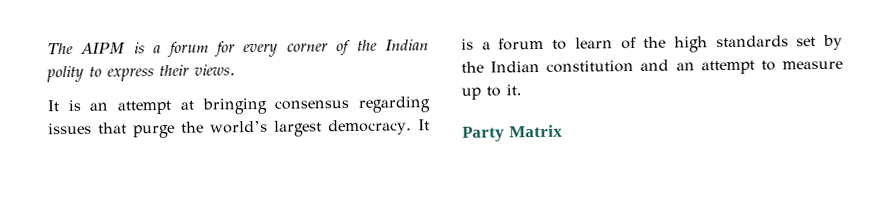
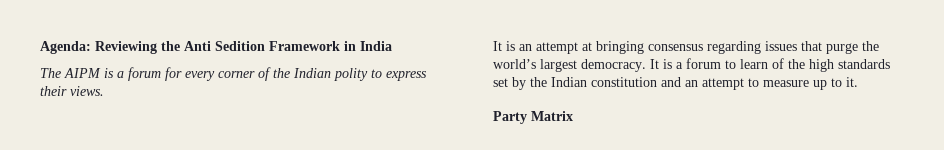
+ Agenda: Reviewing the Anti Sedition Framework in India

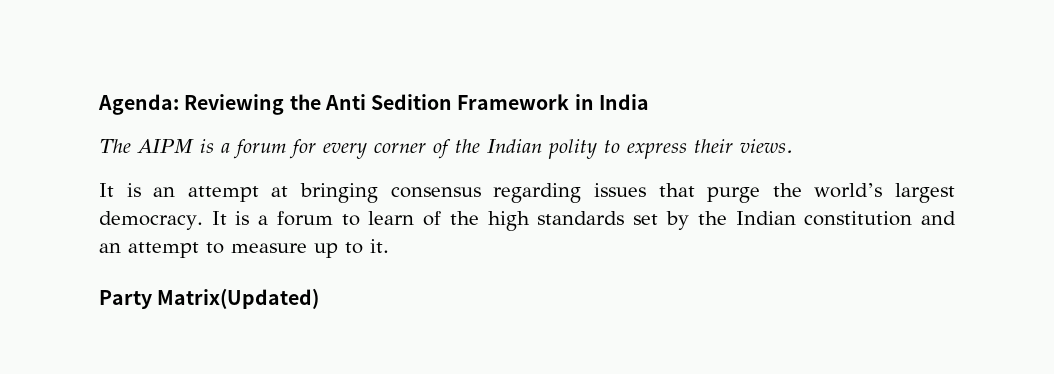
- Party Matrix
+ Party Matrix(Updated)

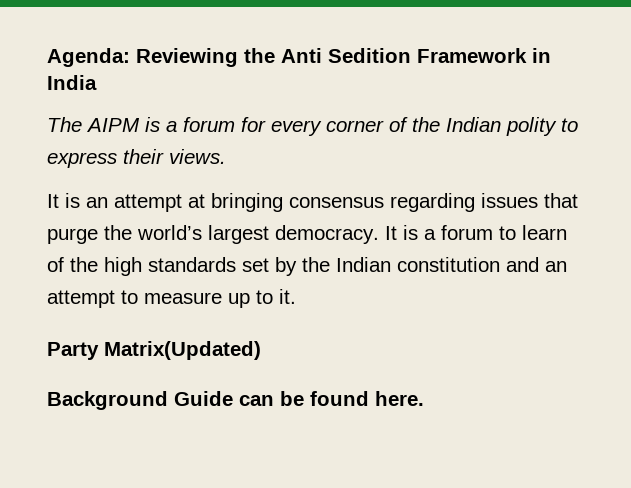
+ Background Guide can be found here.

